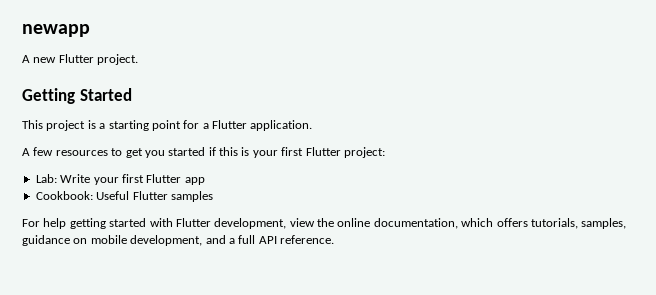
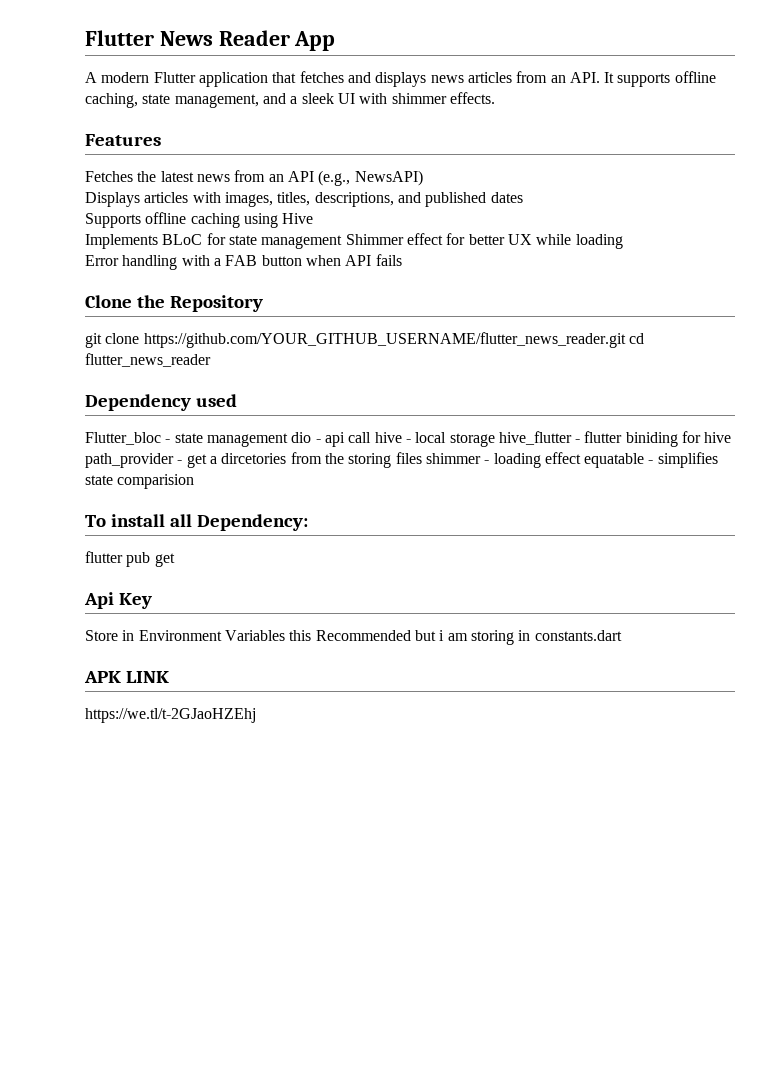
- newapp
- A new Flutter project.
- Getting Started
- This project is a starting point for a Flutter application.
- A few resources to get you started if this is your first Flutter project:
- Lab: Write your first Flutter app
- Cookbook: Useful Flutter samples
- For help getting started with Flutter development, view the online documentation, which offers tutorials, samples, guidance on mobile development, and a full API reference.
+ Flutter News Reader App
+ A modern Flutter application that fetches and displays news articles from an API. It supports offline caching, state management, and a sleek UI with shimmer effects.
+ Features
+ Fetches the latest news from an API (e.g., NewsAPI)
+ Displays articles with images, titles, descriptions, and published dates
+ Supports offline caching using Hive
+ Implements BLoC for state management Shimmer effect for better UX while loading
+ Error handling with a FAB button when API fails
+ Clone the Repository
+ git clone https://github.com/YOUR_GITHUB_USERNAME/flutter_news_reader.git cd flutter_news_reader
+ Dependency used
+ Flutter_bloc - state management dio - api call hive - local storage hive_flutter - flutter biniding for hive path_provider - get a dircetories from the storing files shimmer - loading effect equatable - simplifies state comparision
+ To install all Dependency:
+ flutter pub get
+ Api Key
+ Store in Environment Variables this Recommended but i am storing in constants.dart
+ APK LINK
+ https://we.tl/t-2GJaoHZEhj

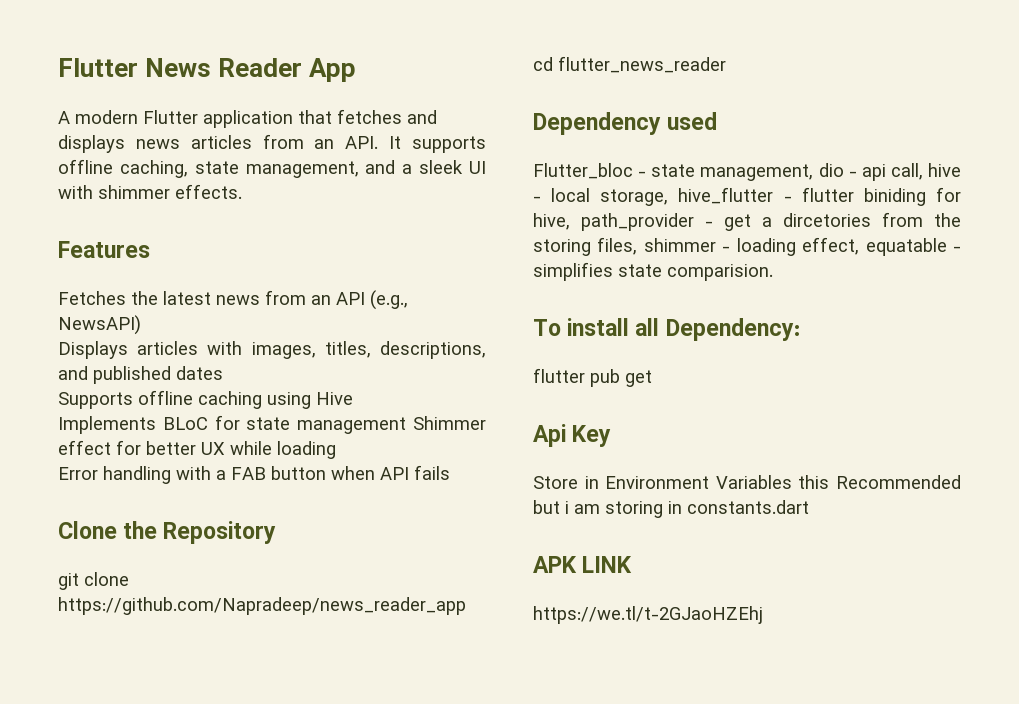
- git clone https://github.com/YOUR_GITHUB_USERNAME/flutter_news_reader.git cd flutter_news_reader
+ git clone https://github.com/Napradeep/news_reader_app cd flutter_news_reader
- Flutter_bloc - state management dio - api call hive - local storage hive_flutter - flutter biniding for hive path_provider - get a dircetories from the storing files shimmer - loading effect equatable - simplifies state comparision
+ Flutter_bloc - state management, dio - api call, hive - local storage, hive_flutter - flutter biniding for hive, path_provider - get a dircetories from the storing files, shimmer - loading effect, equatable - simplifies state comparision.

